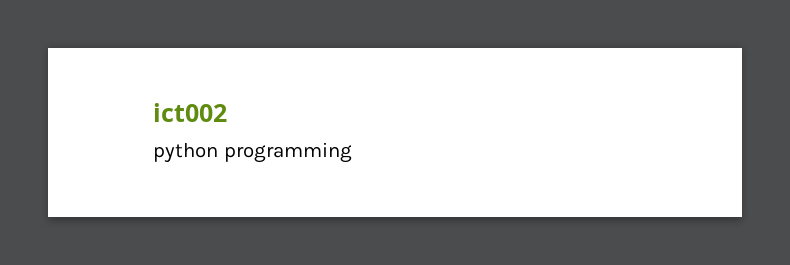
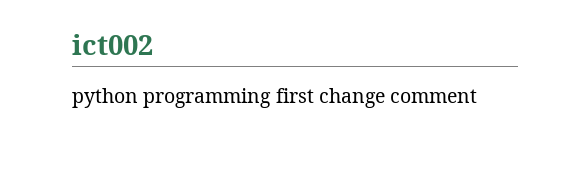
- python programming
+ python programming first change comment

